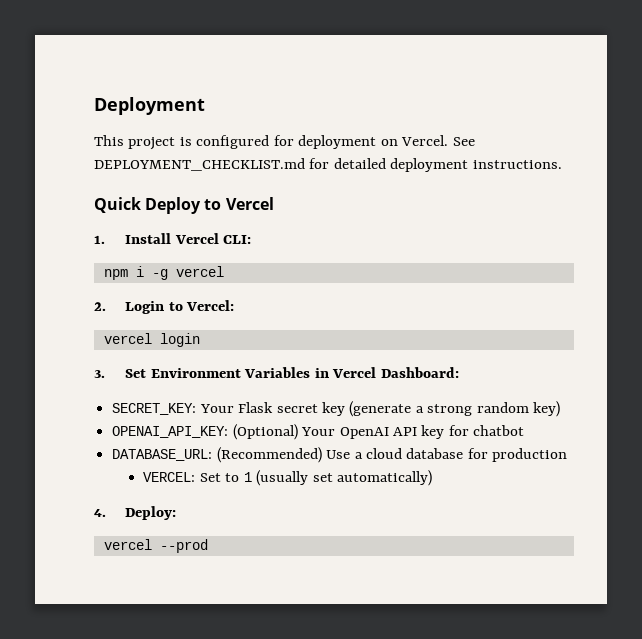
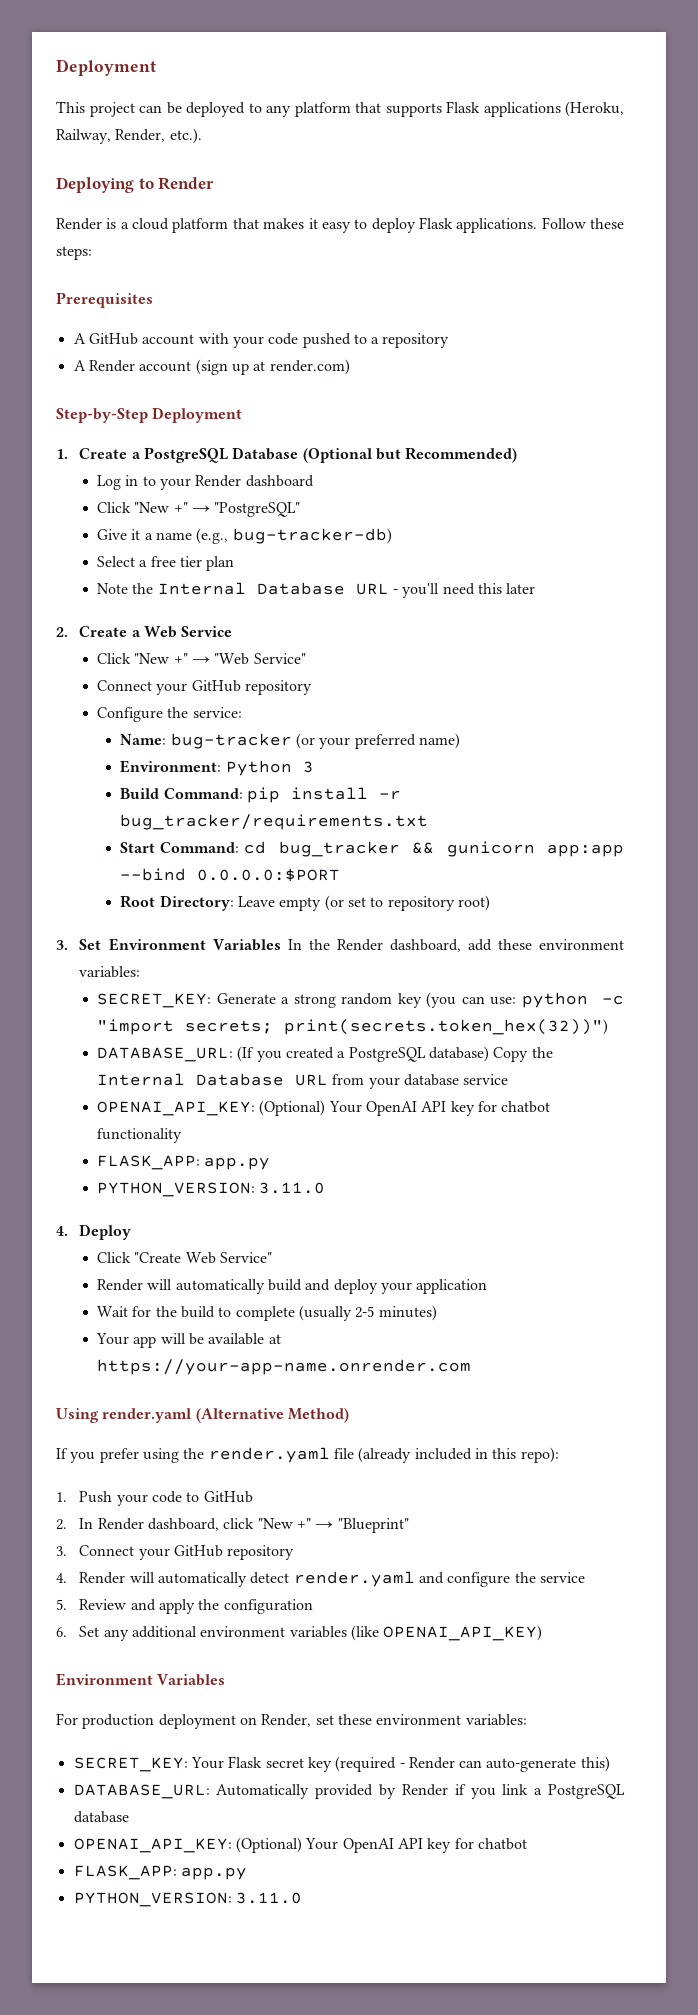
- This project is configured for deployment on Vercel. See DEPLOYMENT_CHECKLIST.md for detailed deployment instructions.
- Quick Deploy to Vercel
- 1. Install Vercel CLI:
- npm i -g vercel
- 2. Login to Vercel:
- vercel login
- 3. Set Environment Variables in Vercel Dashboard:
+ This project can be deployed to any platform that supports Flask applications (Heroku, Railway, Render, etc.).
+ Deploying to Render
+ Render is a cloud platform that makes it easy to deploy Flask applications. Follow these steps:
+ Prerequisites
+ A GitHub account with your code pushed to a repository
+ A Render account (sign up at render.com)
+ Step-by-Step Deployment
+ 1. Create a PostgreSQL Database (Optional but Recommended)
+ Log in to your Render dashboard
+ Click "New +" → "PostgreSQL"
+ Give it a name (e.g., bug-tracker-db)
+ Select a free tier plan
+ Note the Internal Database URL - you'll need this later
+ 2. Create a Web Service
+ Click "New +" → "Web Service"
+ Connect your GitHub repository
+ Configure the service:
+ Name: bug-tracker (or your preferred name)
+ Environment: Python 3
+ Build Command: pip install -r bug_tracker/requirements.txt
+ Start Command: cd bug_tracker && gunicorn app:app --bind 0.0.0.0:$PORT
+ Root Directory: Leave empty (or set to repository root)
+ 3. Set Environment Variables In the Render dashboard, add these environment variables:
+ SECRET_KEY: Generate a strong random key (you can use: python -c "import secrets; print(secrets.token_hex(32))")
+ DATABASE_URL: (If you created a PostgreSQL database) Copy the Internal Database URL from your database service
+ OPENAI_API_KEY: (Optional) Your OpenAI API key for chatbot functionality
+ FLASK_APP: app.py
+ PYTHON_VERSION: 3.11.0
+ 4. Deploy
+ Click "Create Web Service"
+ Render will automatically build and deploy your application
+ Wait for the build to complete (usually 2-5 minutes)
+ Your app will be available at https://your-app-name.onrender.com
+ Using render.yaml (Alternative Method)
+ If you prefer using the render.yaml file (already included in this repo):
+ 1. Push your code to GitHub
+ 2. In Render dashboard, click "New +" → "Blueprint"
+ 3. Connect your GitHub repository
+ 4. Render will automatically detect render.yaml and configure the service
+ 5. Review and apply the configuration
+ 6. Set any additional environment variables (like OPENAI_API_KEY)
+ Environment Variables
+ For production deployment on Render, set these environment variables:
- SECRET_KEY: Your Flask secret key (generate a strong random key)
+ SECRET_KEY: Your Flask secret key (required - Render can auto-generate this)
+ DATABASE_URL: Automatically provided by Render if you link a PostgreSQL database
  OPENAI_API_KEY: (Optional) Your OpenAI API key for chatbot
- DATABASE_URL: (Recommended) Use a cloud database for production
- VERCEL: Set to 1 (usually set automatically)
- 4. Deploy:
- vercel --prod
+ FLASK_APP: app.py
+ PYTHON_VERSION: 3.11.0

